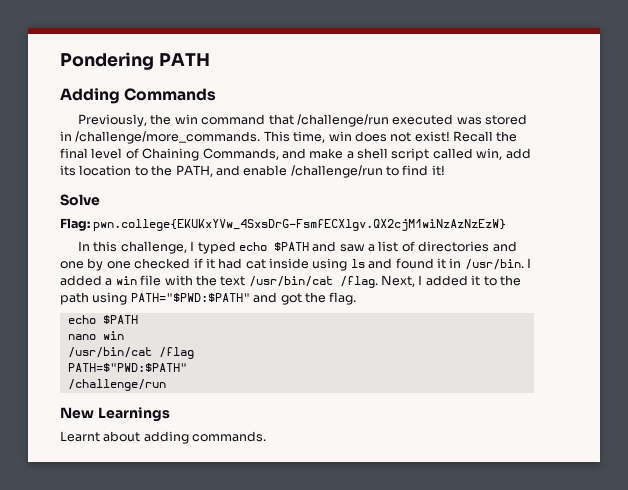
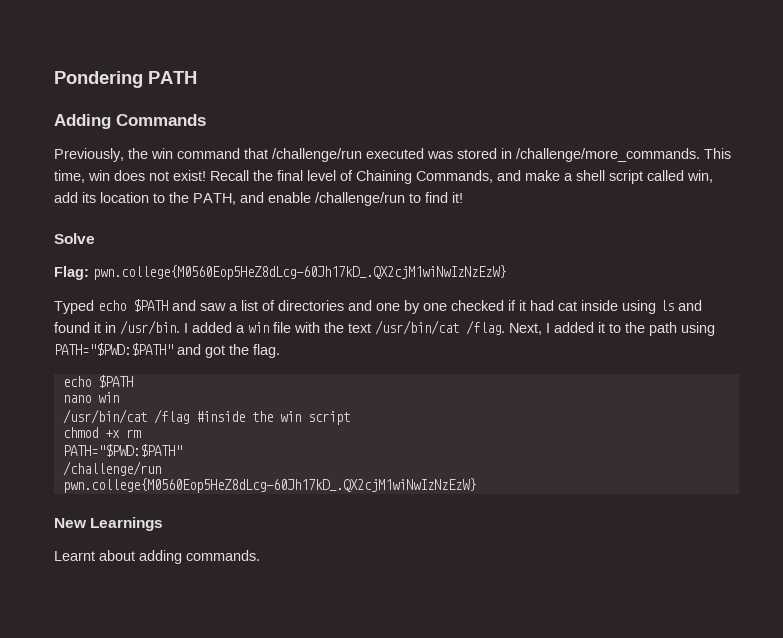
- Flag: pwn.college{EKUKxYVw_4SxsDrG-FsmfECXlgv.QX2cjM1wiNzAzNzEzW}
- In this challenge, I typed echo $PATH and saw a list of directories and one by one checked if it had cat inside using ls and found it in /usr/bin.
+ Flag: pwn.college{M0560Eop5HeZ8dLcg-60Jh17kD_.QX2cjM1wiNwIzNzEzW}
+ Typed echo $PATH and saw a list of directories and one by one checked if it had cat inside using ls and found it in /usr/bin.
- /usr/bin/cat /flag
- PATH=$"PWD:$PATH"
+ /usr/bin/cat /flag #inside the win script
+ chmod +x rm
+ PATH="$PWD:$PATH"
  /challenge/run
+ pwn.college{M0560Eop5HeZ8dLcg-60Jh17kD_.QX2cjM1wiNwIzNzEzW}

